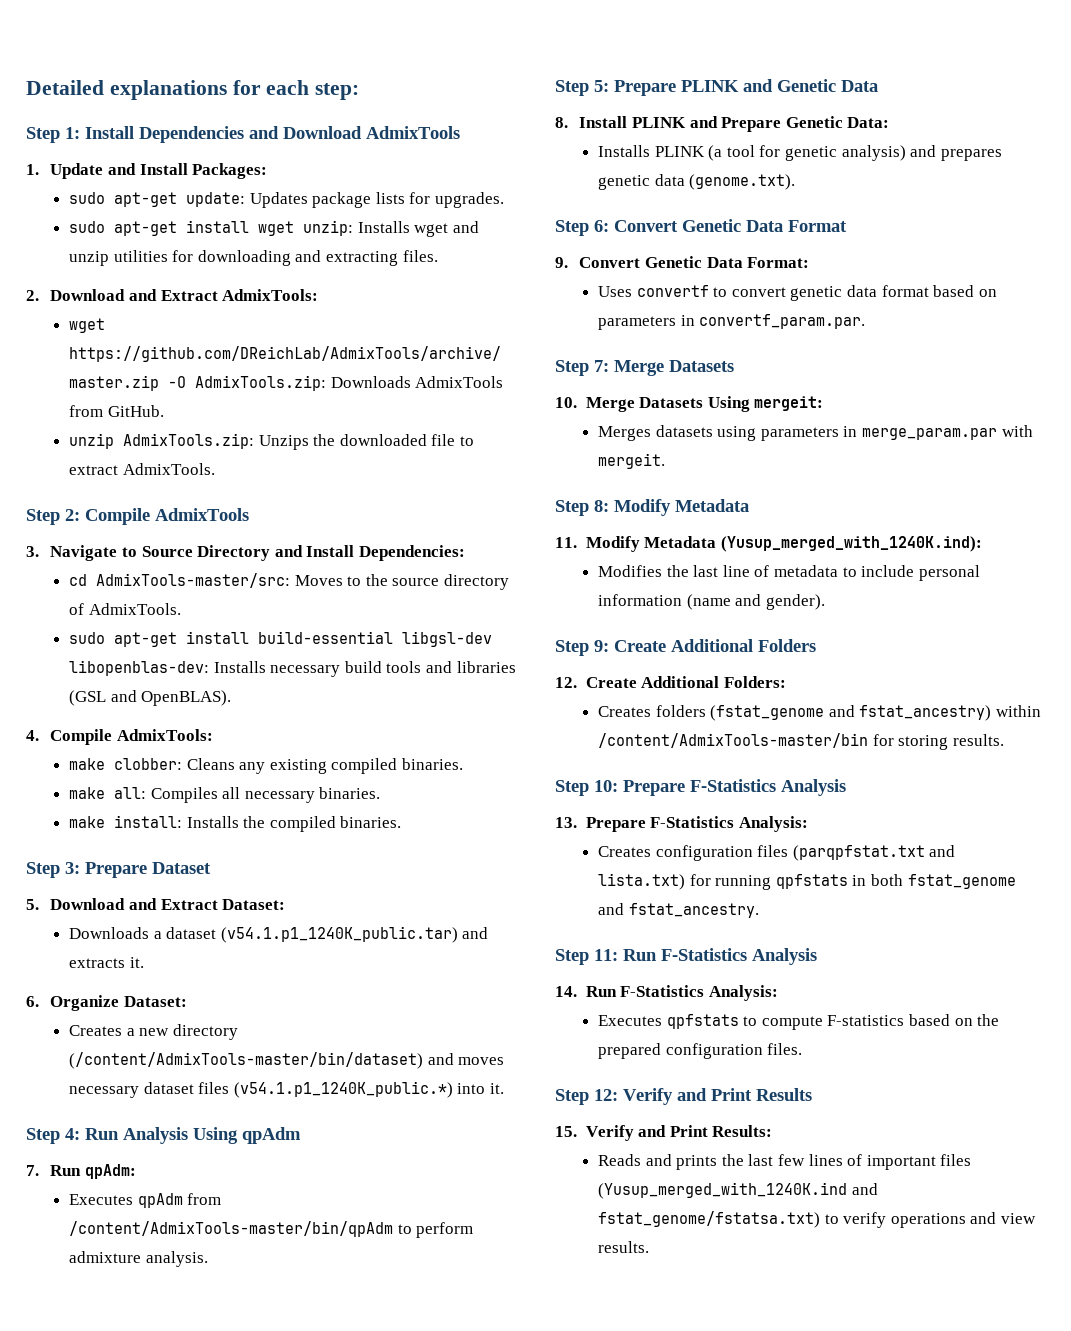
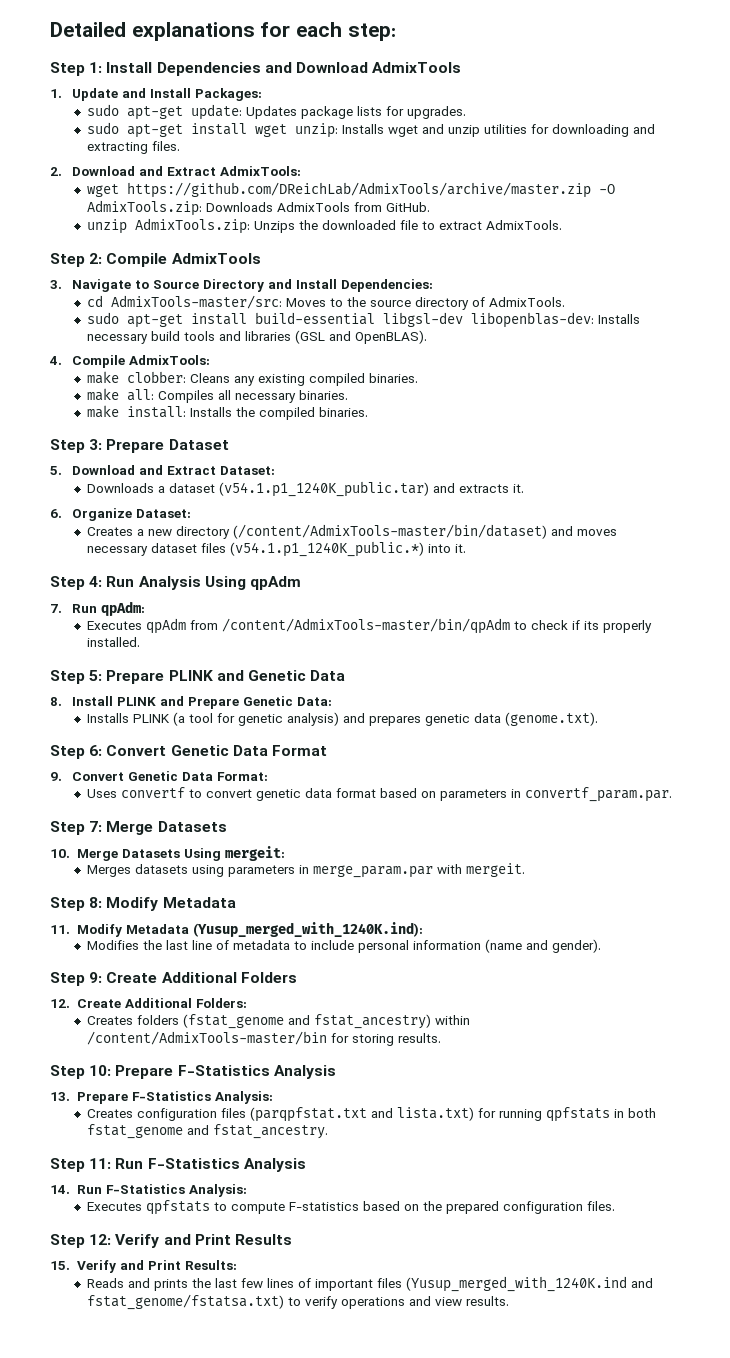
- Executes qpAdm from /content/AdmixTools-master/bin/qpAdm to perform admixture analysis.
+ Executes qpAdm from /content/AdmixTools-master/bin/qpAdm to check if its properly installed.

